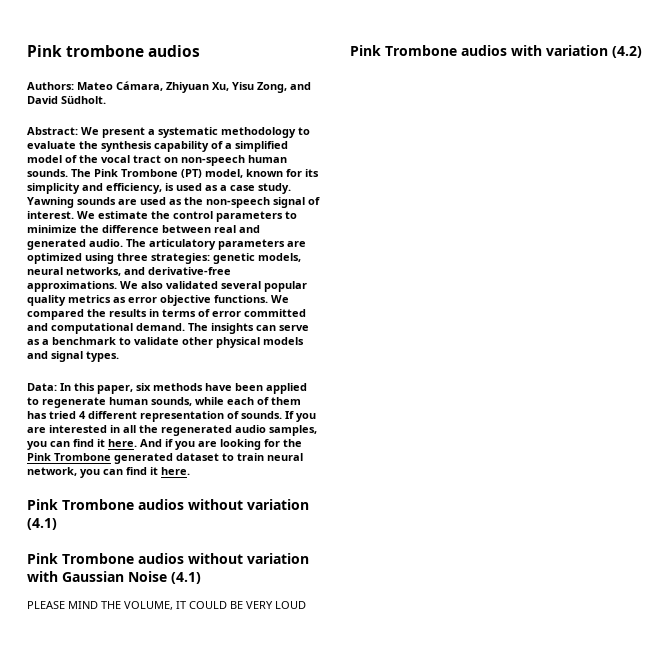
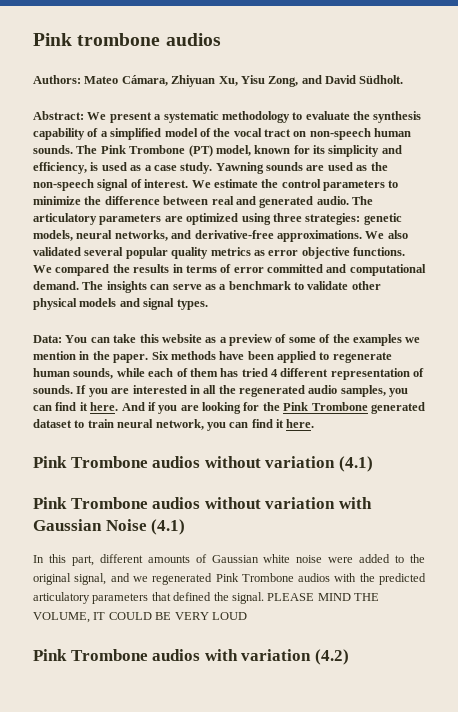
- Data: In this paper, six methods have been applied to regenerate human sounds, while each of them has tried 4 different representation of sounds.
+ Data: You can take this website as a preview of some of the examples we mention in the paper. Six methods have been applied to regenerate human sounds, while each of them has tried 4 different representation of sounds.
+ In this part, different amounts of Gaussian white noise were added to the original signal, and we regenerated Pink Trombone audios with the predicted articulatory parameters that defined the signal.

